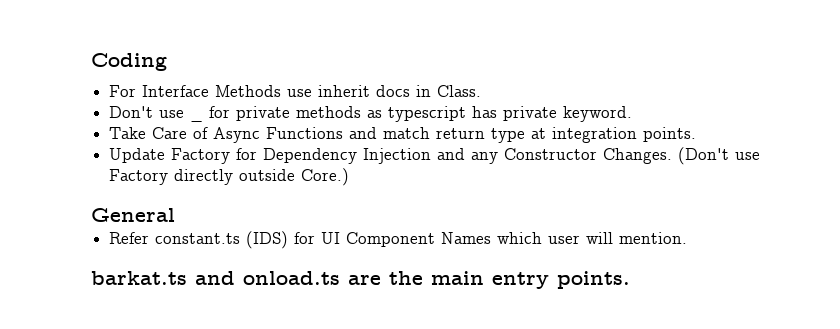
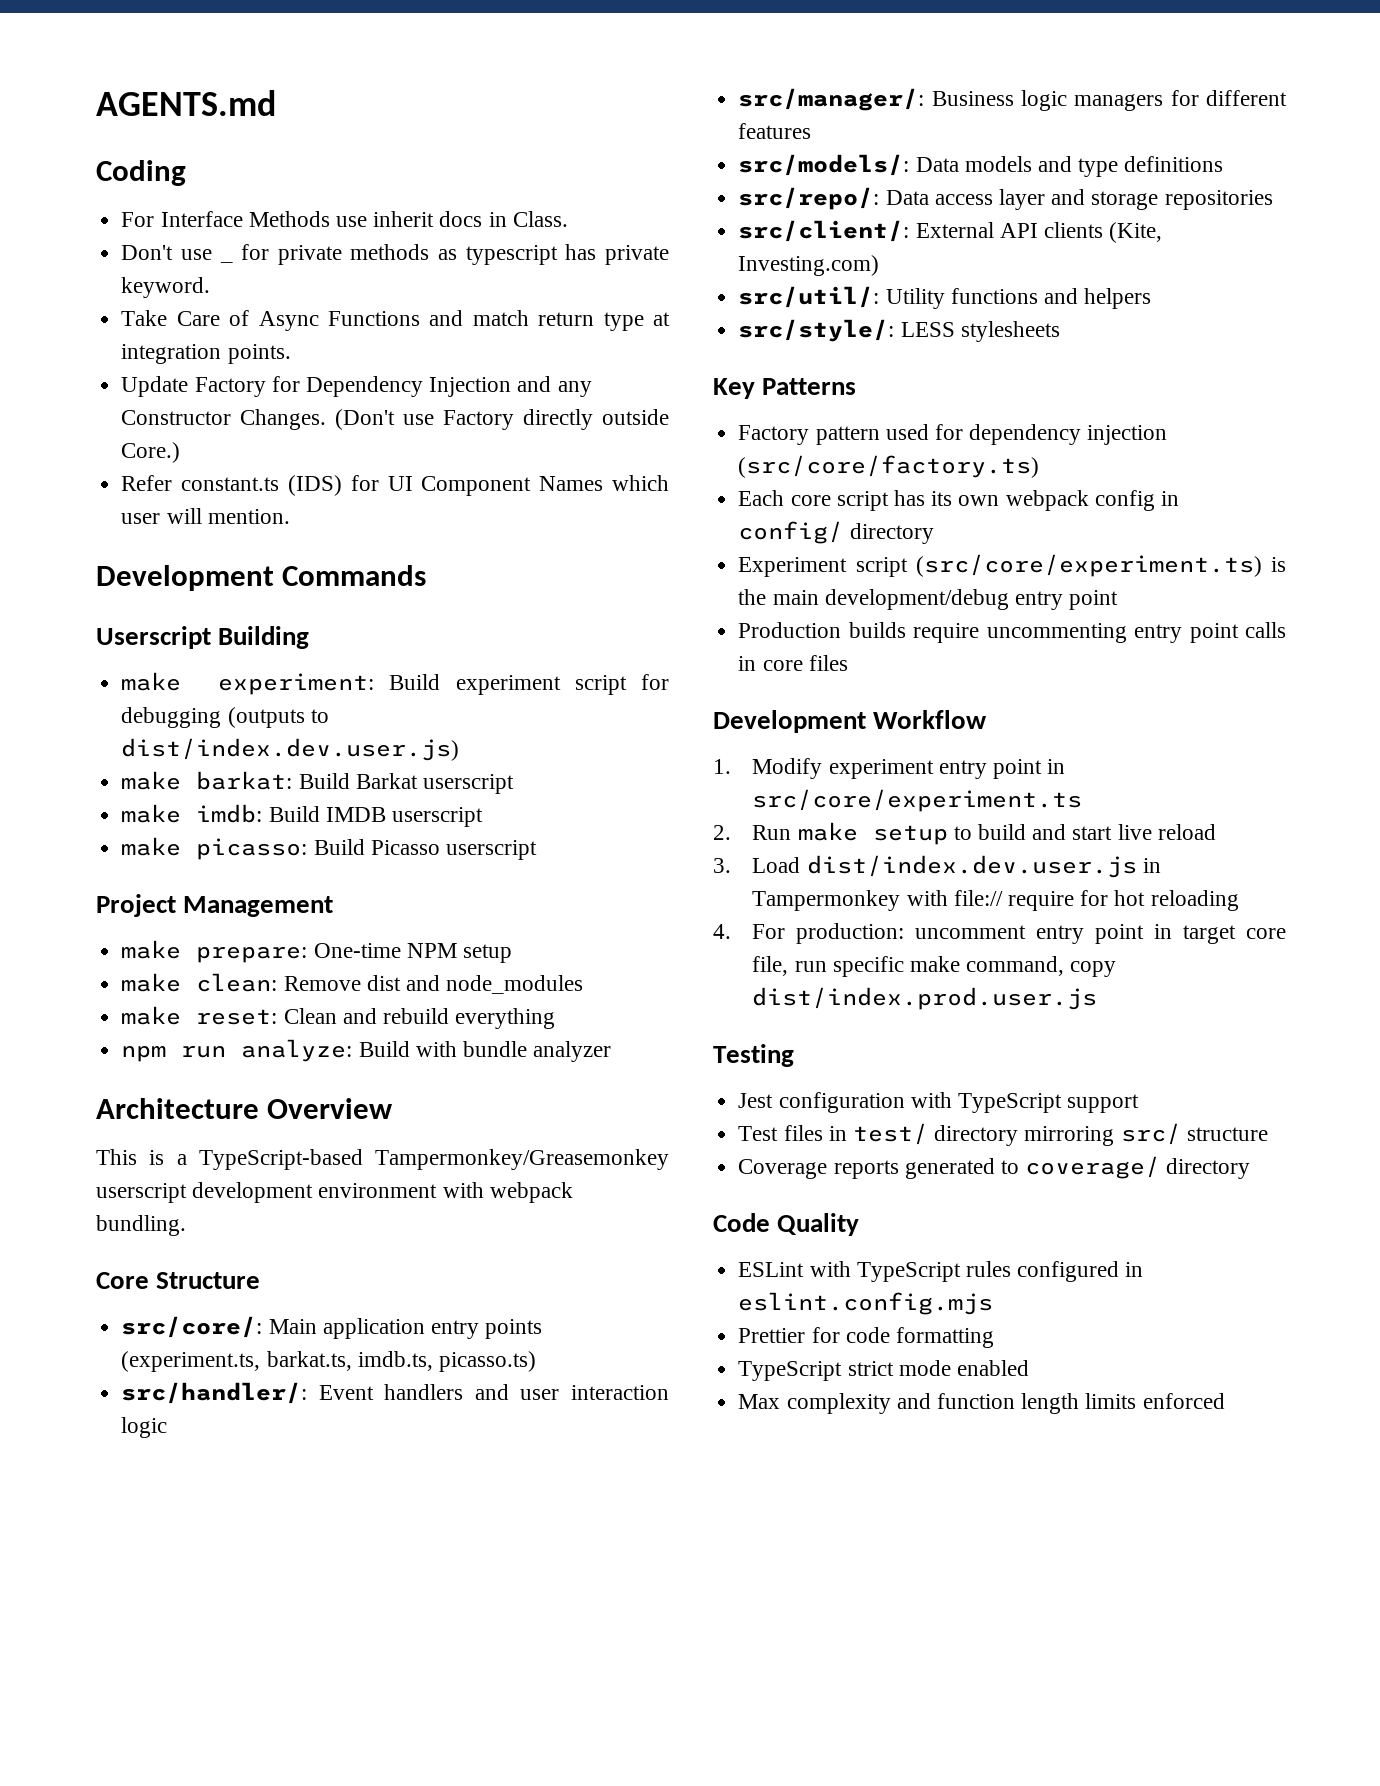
+ AGENTS.md
- General
- barkat.ts and onload.ts are the main entry points.
+ Development Commands
+ Userscript Building
+ make experiment: Build experiment script for debugging (outputs to dist/index.dev.user.js)
+ make barkat: Build Barkat userscript
+ make imdb: Build IMDB userscript
+ make picasso: Build Picasso userscript
+ Project Management
+ make prepare: One-time NPM setup
+ make clean: Remove dist and node_modules
+ make reset: Clean and rebuild everything
+ npm run analyze: Build with bundle analyzer
+ Architecture Overview
+ This is a TypeScript-based Tampermonkey/Greasemonkey userscript development environment with webpack bundling.
+ Core Structure
+ src/core/: Main application entry points (experiment.ts, barkat.ts, imdb.ts, picasso.ts)
+ src/handler/: Event handlers and user interaction logic
+ src/manager/: Business logic managers for different features
+ src/models/: Data models and type definitions
+ src/repo/: Data access layer and storage repositories
+ src/client/: External API clients (Kite, Investing.com)
+ src/util/: Utility functions and helpers
+ src/style/: LESS stylesheets
+ Key Patterns
+ Factory pattern used for dependency injection (src/core/factory.ts)
+ Each core script has its own webpack config in config/ directory
+ Experiment script (src/core/experiment.ts) is the main development/debug entry point
+ Production builds require uncommenting entry point calls in core files
+ Development Workflow
+ 1. Modify experiment entry point in src/core/experiment.ts
+ 2. Run make setup to build and start live reload
+ 3. Load dist/index.dev.user.js in Tampermonkey with file:// require for hot reloading
+ 4. For production: uncomment entry point in target core file, run specific make command, copy dist/index.prod.user.js
+ Testing
+ Jest configuration with TypeScript support
+ Test files in test/ directory mirroring src/ structure
+ Coverage reports generated to coverage/ directory
+ Code Quality
+ ESLint with TypeScript rules configured in eslint.config.mjs
+ Prettier for code formatting
+ TypeScript strict mode enabled
+ Max complexity and function length limits enforced

